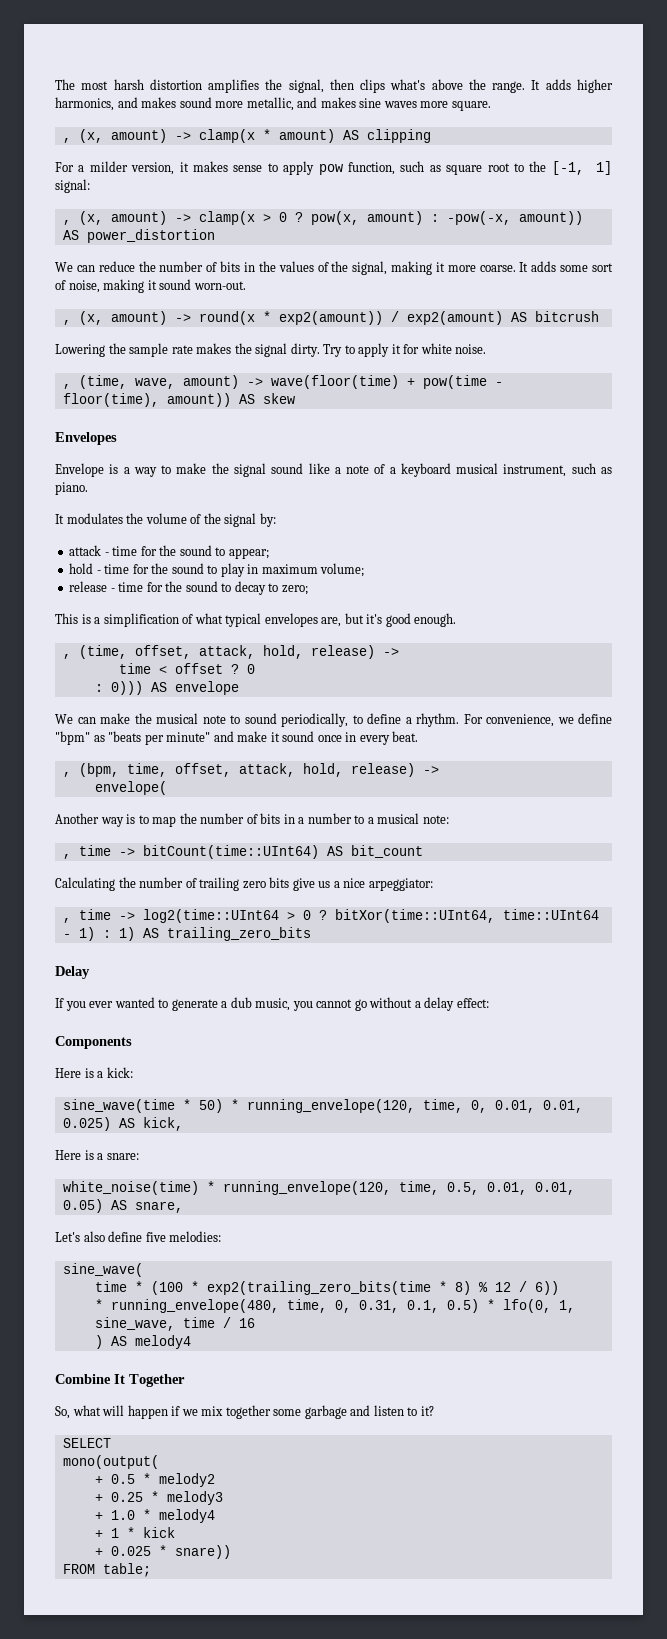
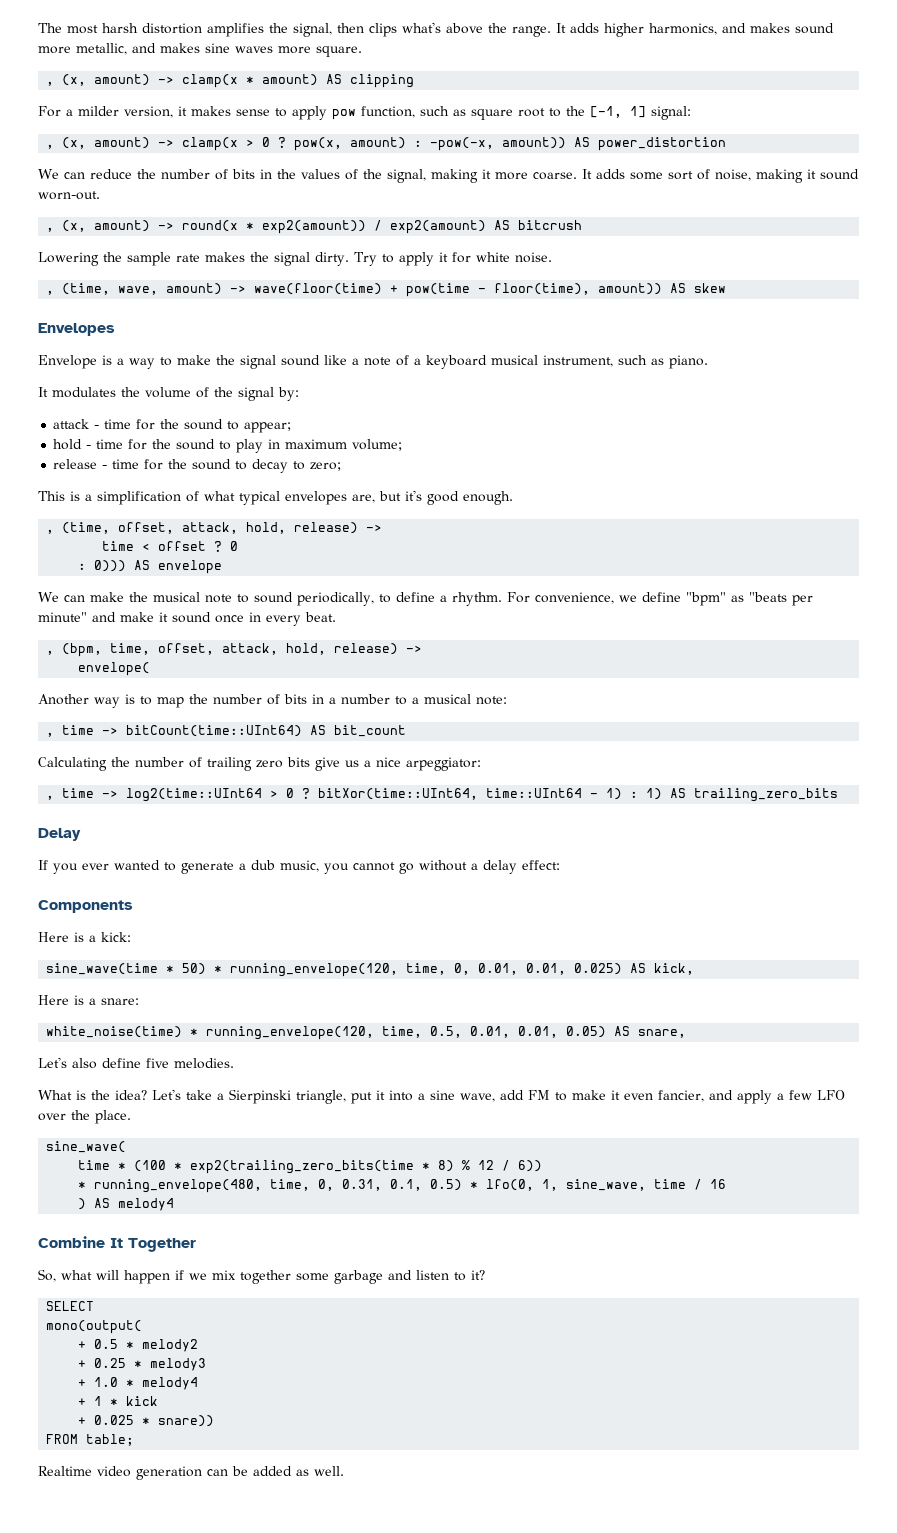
- Let's also define five melodies:
+ Let's also define five melodies.
+ What is the idea? Let's take a Sierpinski triangle, put it into a sine wave, add FM to make it even fancier, and apply a few LFO over the place.
+ Realtime video generation can be added as well.

